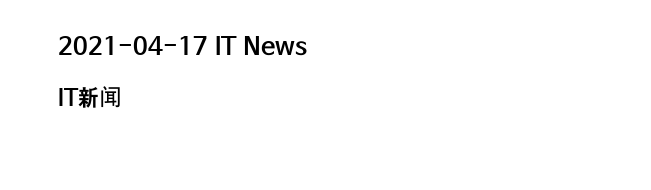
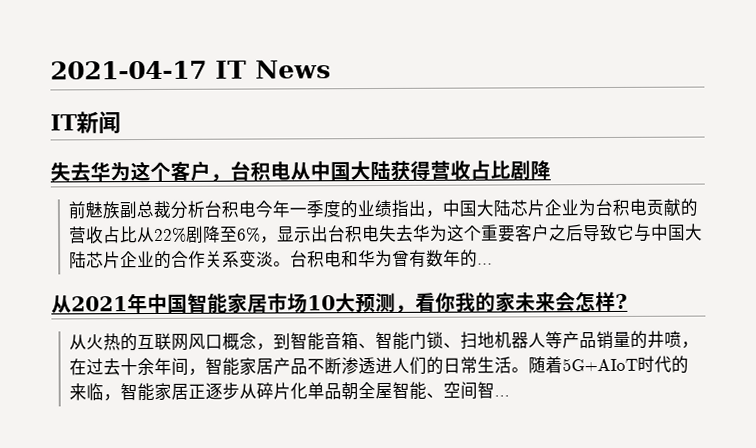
+ 失去华为这个客户，台积电从中国大陆获得营收占比剧降
+ 前魅族副总裁分析台积电今年一季度的业绩指出，中国大陆芯片企业为台积电贡献的营收占比从22%剧降至6%，显示出台积电失去华为这个重要客户之后导致它与中国大陆芯片企业的合作关系变淡。台积电和华为曾有数年的...
+ 从2021年中国智能家居市场10大预测，看你我的家未来会怎样?
+ 从火热的互联网风口概念，到智能音箱、智能门锁、扫地机器人等产品销量的井喷，在过去十余年间，智能家居产品不断渗透进人们的日常生活。随着5G+AIoT时代的来临，智能家居正逐步从碎片化单品朝全屋智能、空间智...

